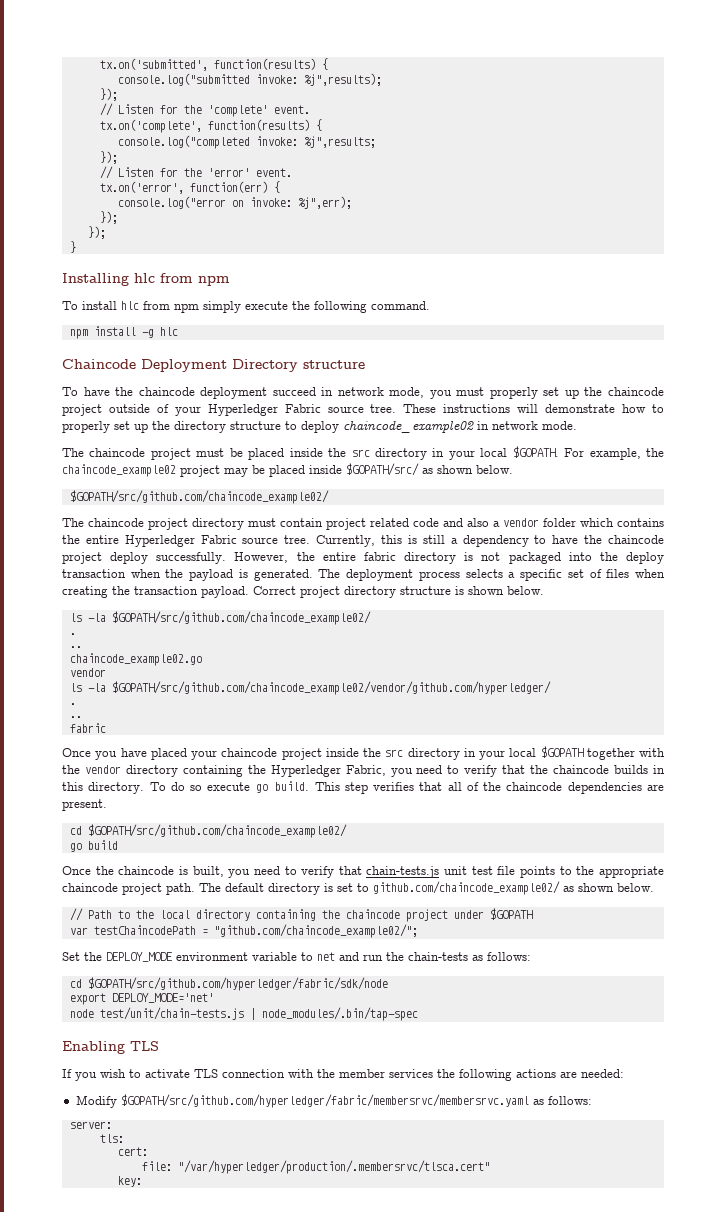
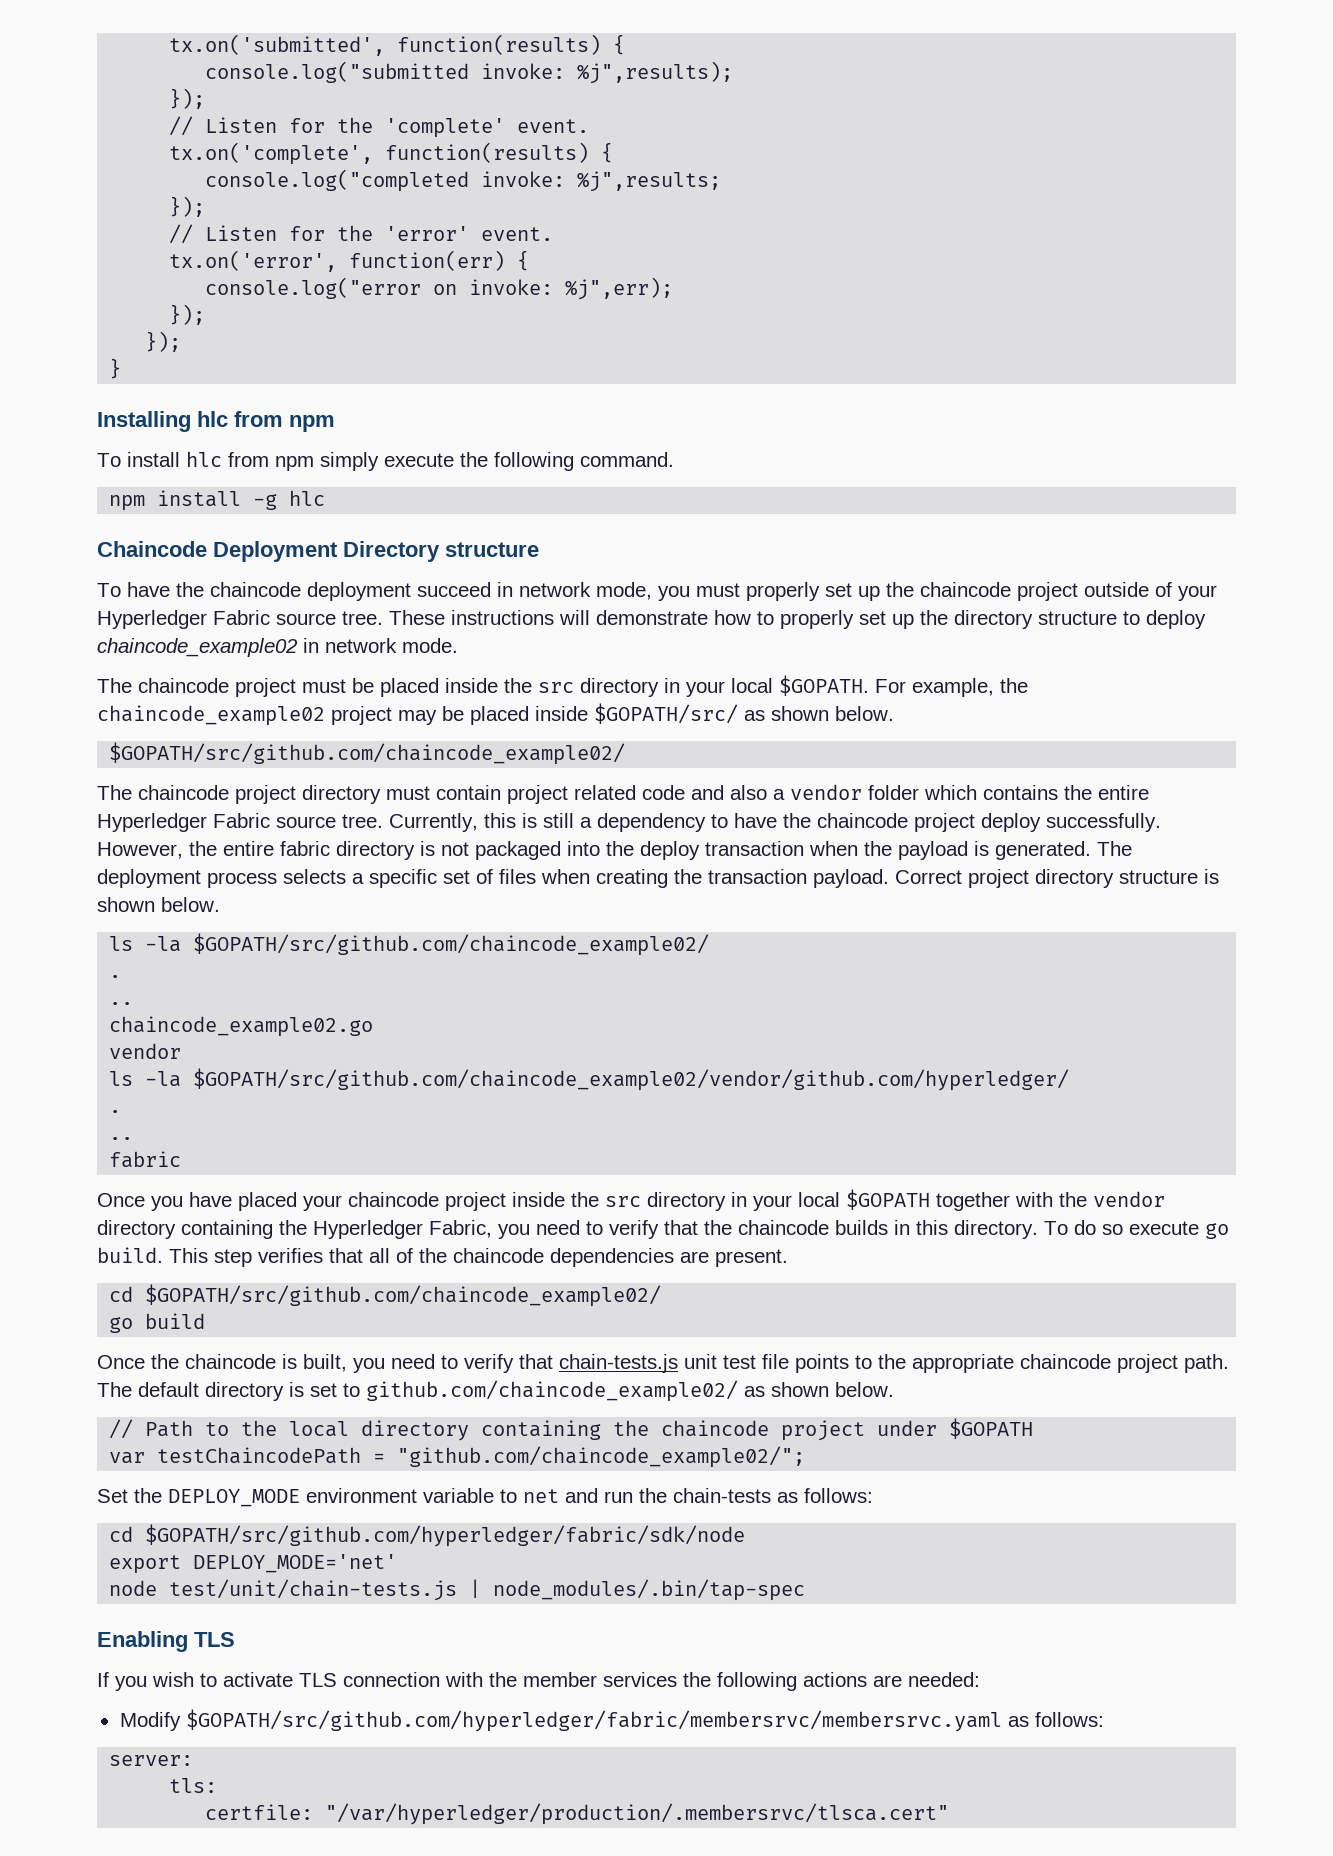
- cert:
- file: "/var/hyperledger/production/.membersrvc/tlsca.cert"
+ certfile: "/var/hyperledger/production/.membersrvc/tlsca.cert"
- key:

